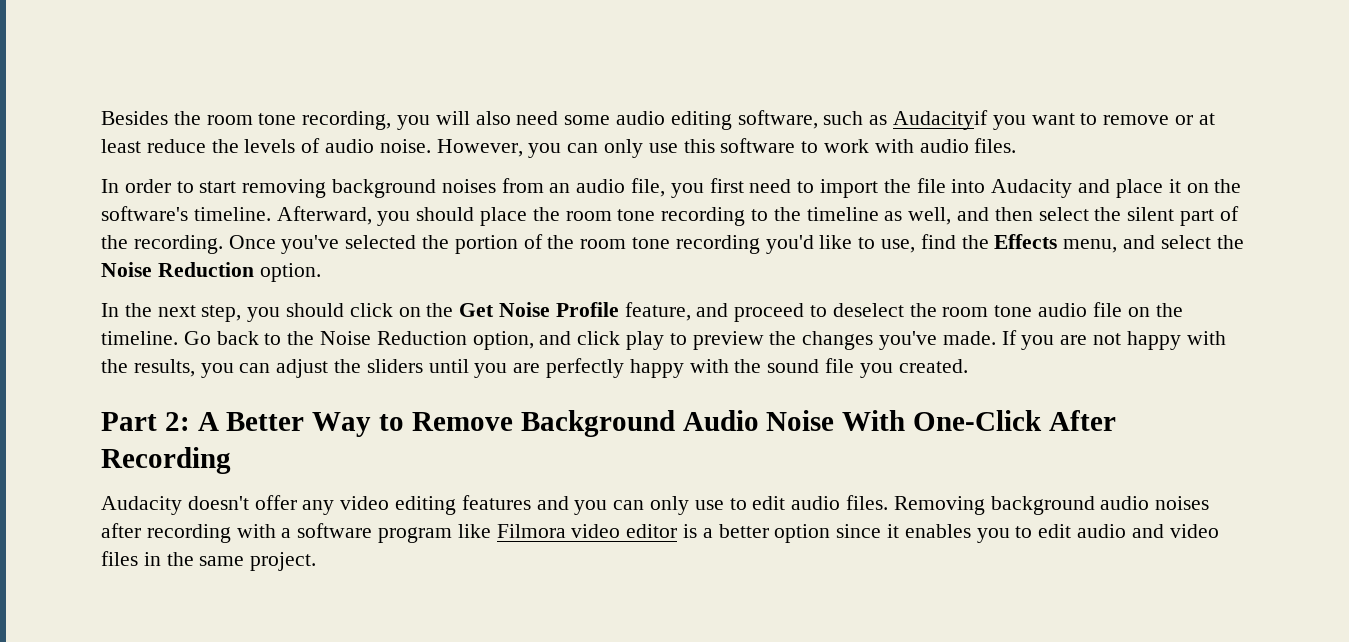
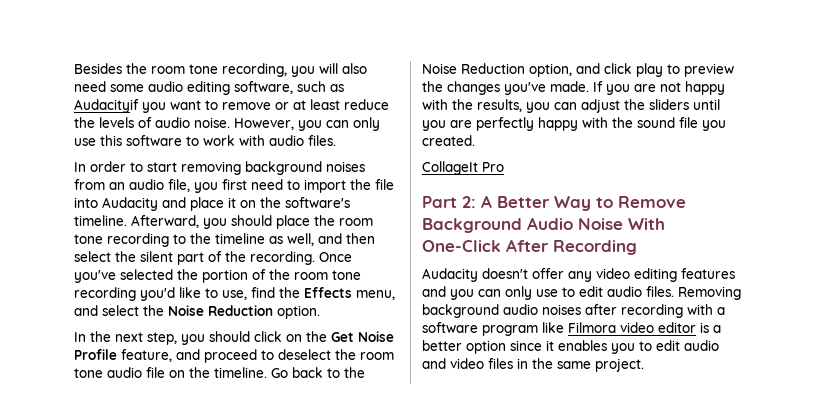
+ CollageIt Pro

